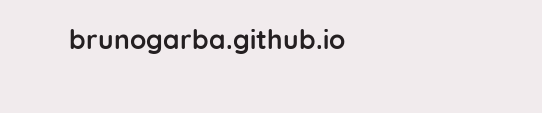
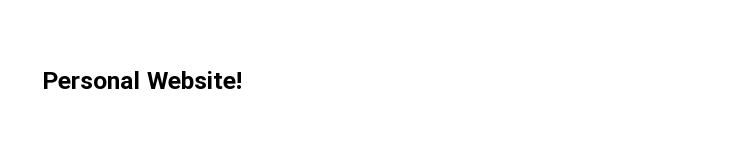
- brunogarba.github.io
+ Personal Website!

